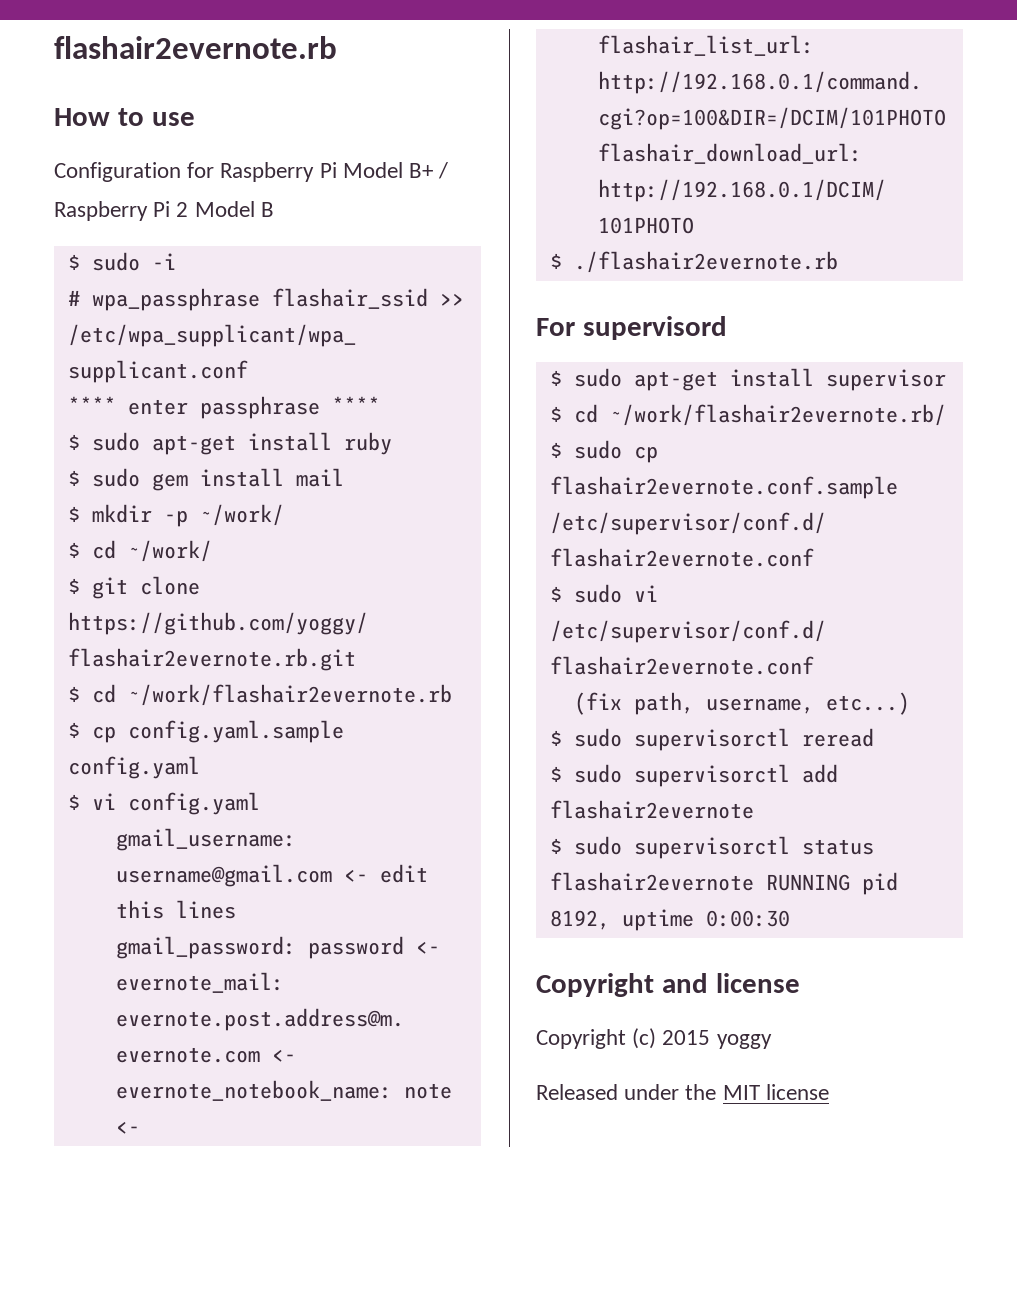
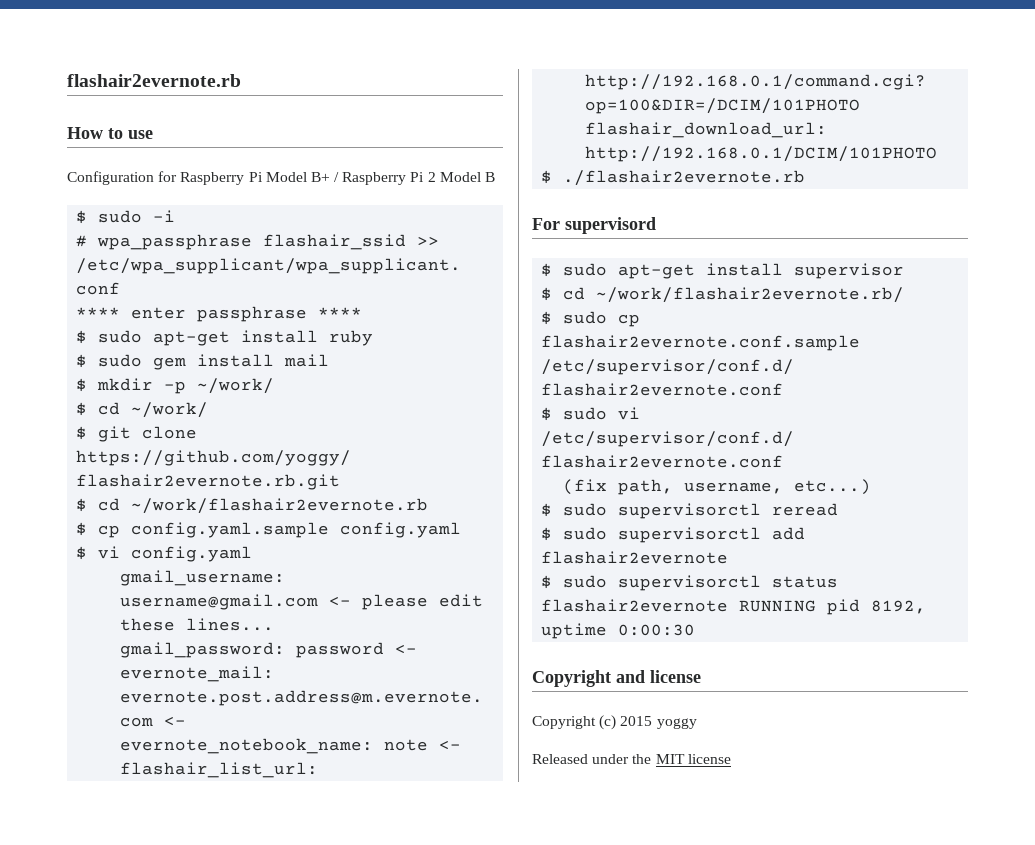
- gmail_username: username@gmail.com <- edit this lines
+ gmail_username: username@gmail.com <- please edit these lines...

